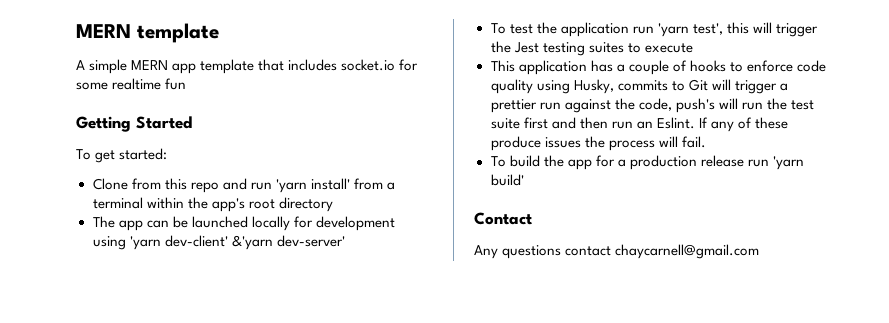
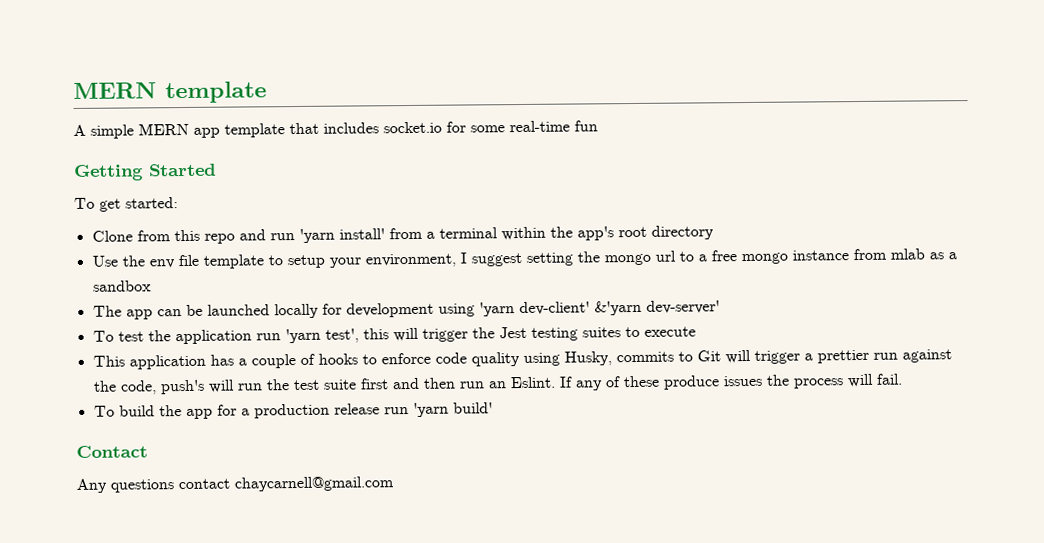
- A simple MERN app template that includes socket.io for some realtime fun
+ A simple MERN app template that includes socket.io for some real-time fun
+ Use the env file template to setup your environment, I suggest setting the mongo url to a free mongo instance from mlab as a sandbox

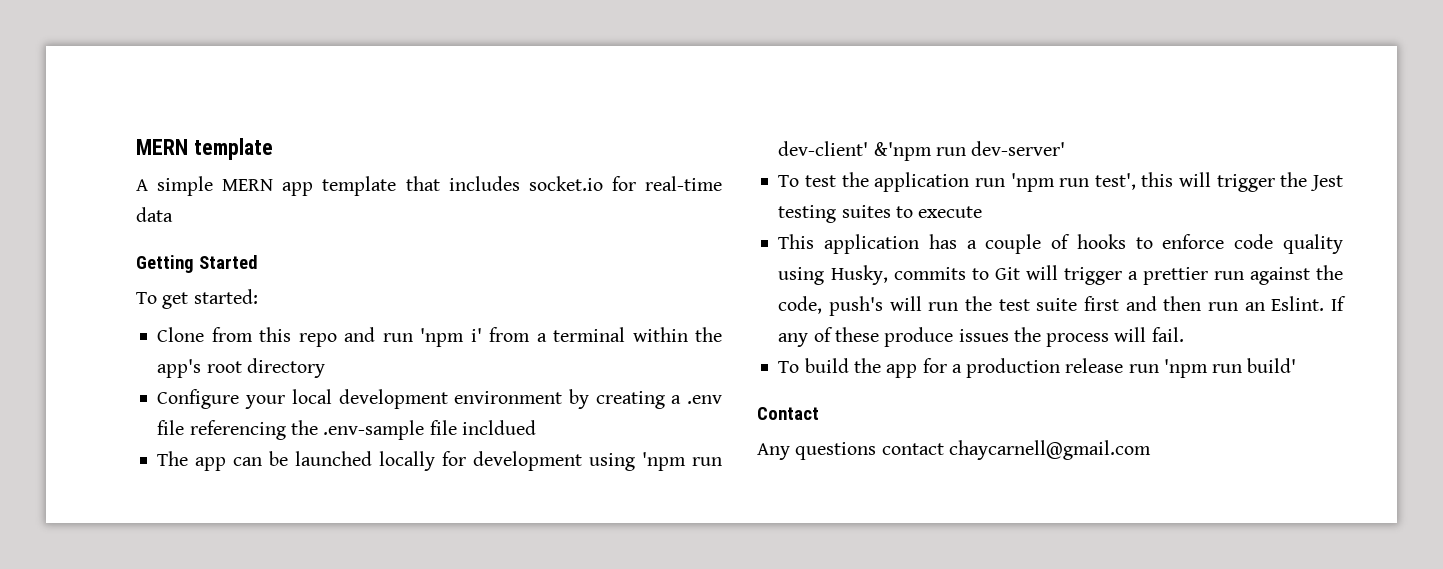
- A simple MERN app template that includes socket.io for some real-time fun
+ A simple MERN app template that includes socket.io for real-time data
- Clone from this repo and run 'yarn install' from a terminal within the app's root directory
+ Clone from this repo and run 'npm i' from a terminal within the app's root directory
- Use the env file template to setup your environment, I suggest setting the mongo url to a free mongo instance from mlab as a sandbox
+ Configure your local development environment by creating a .env file referencing the .env-sample file incldued
- The app can be launched locally for development using 'yarn dev-client' &'yarn dev-server'
+ The app can be launched locally for development using 'npm run dev-client' &'npm run dev-server'
- To test the application run 'yarn test', this will trigger the Jest testing suites to execute
+ To test the application run 'npm run test', this will trigger the Jest testing suites to execute
- To build the app for a production release run 'yarn build'
+ To build the app for a production release run 'npm run build'

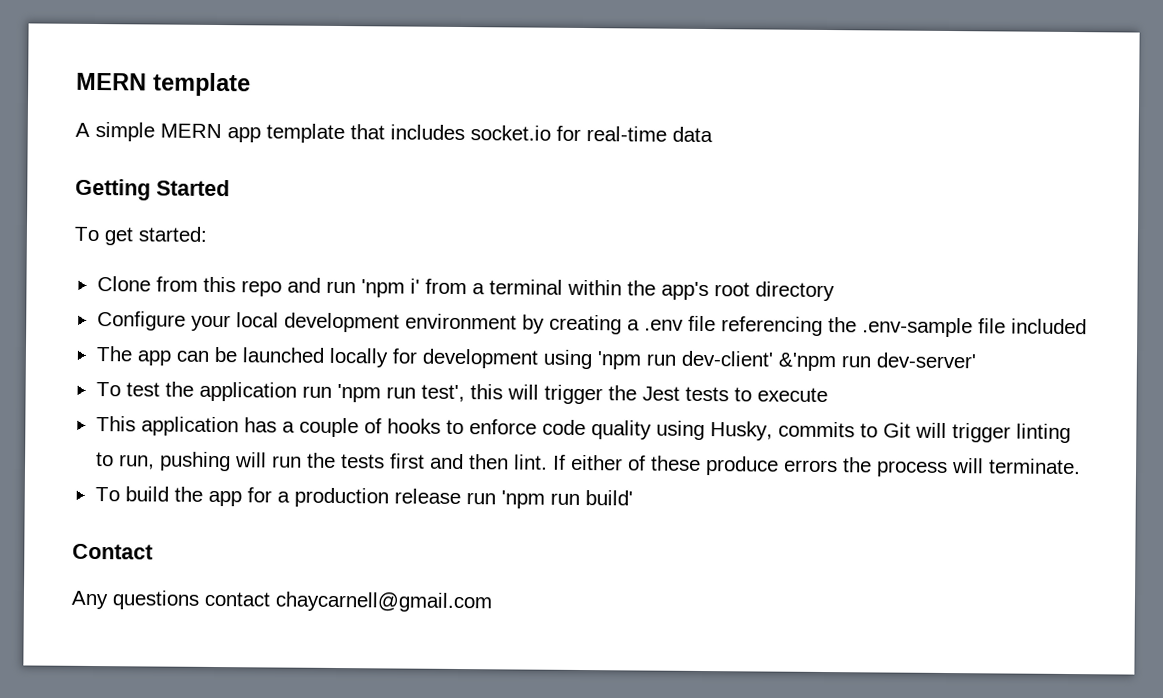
- Configure your local development environment by creating a .env file referencing the .env-sample file incldued
+ Configure your local development environment by creating a .env file referencing the .env-sample file included
- To test the application run 'npm run test', this will trigger the Jest testing suites to execute
+ To test the application run 'npm run test', this will trigger the Jest tests to execute
- This application has a couple of hooks to enforce code quality using Husky, commits to Git will trigger a prettier run against the code, push's will run the test suite first and then run an Eslint. If any of these produce issues the process will fail.
+ This application has a couple of hooks to enforce code quality using Husky, commits to Git will trigger linting to run, pushing will run the tests first and then lint. If either of these produce errors the process will terminate.

